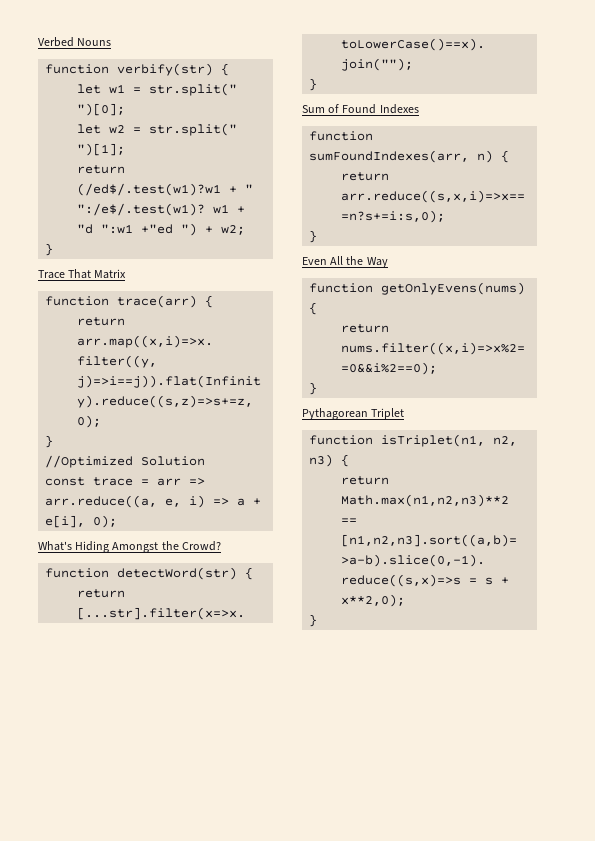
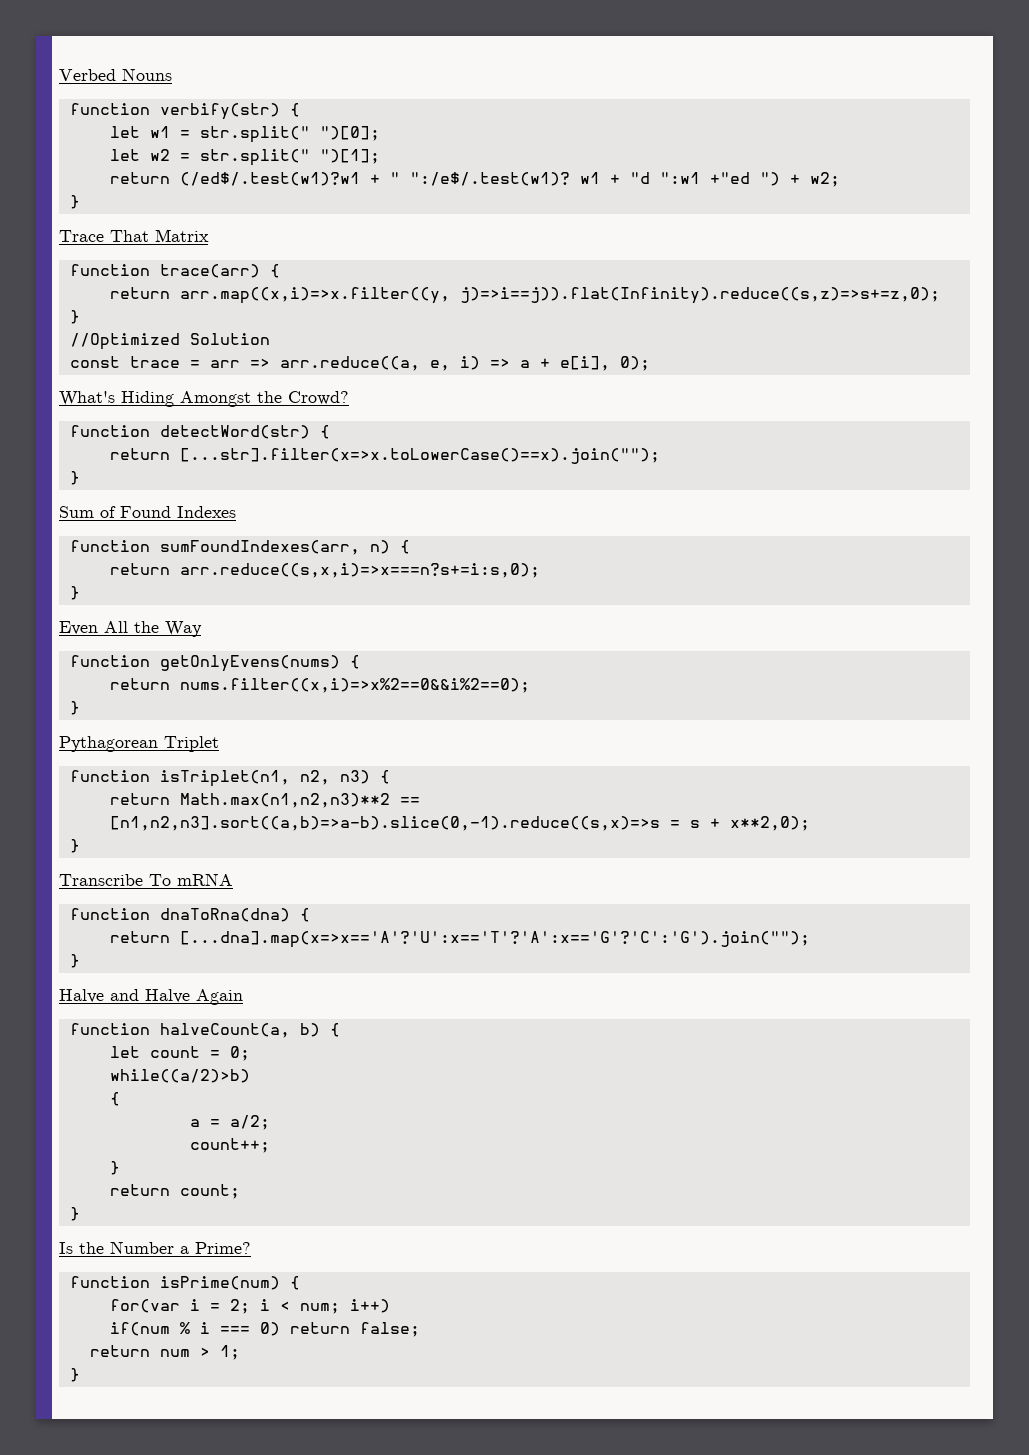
+ Transcribe To mRNA
+ function dnaToRna(dna) {
+ return [...dna].map(x=>x=='A'?'U':x=='T'?'A':x=='G'?'C':'G').join("");
+ }
+ Halve and Halve Again
+ function halveCount(a, b) {
+ let count = 0;
+ while((a/2)>b)
+ {
+ a = a/2;
+ count++;
+ }
+ return count;
+ }
+ Is the Number a Prime?
+ function isPrime(num) {
+ for(var i = 2; i < num; i++)
+ if(num % i === 0) return false;
+ return num > 1;
+ }

